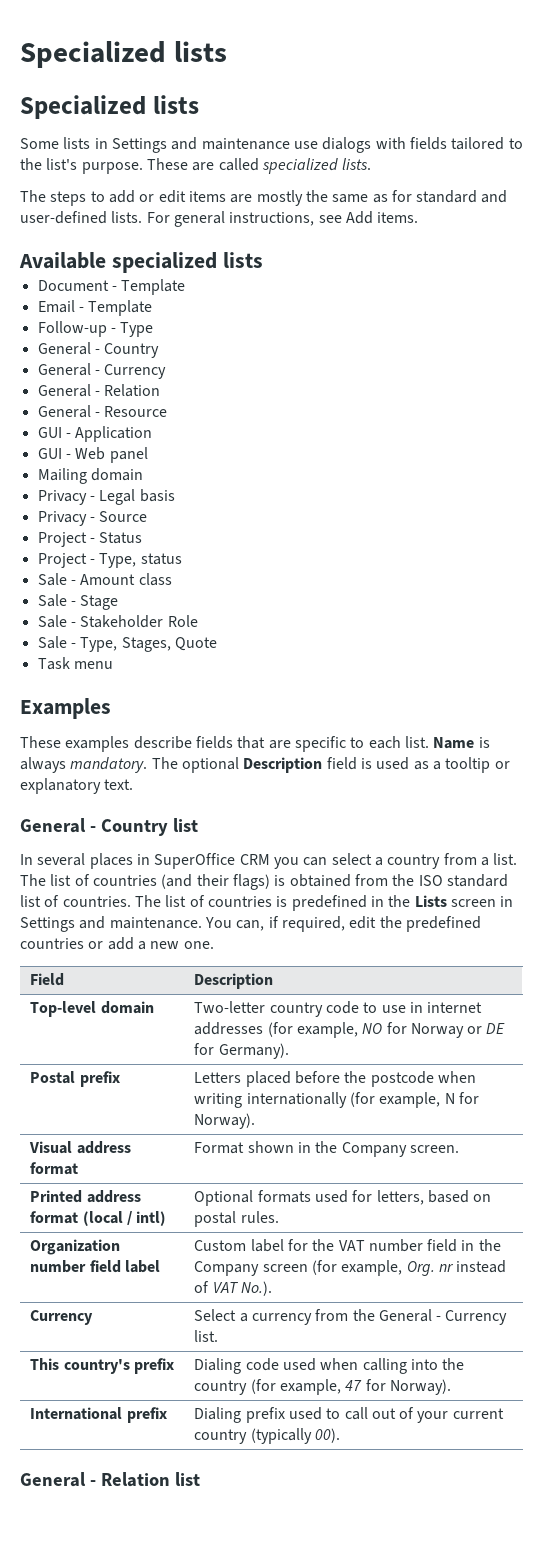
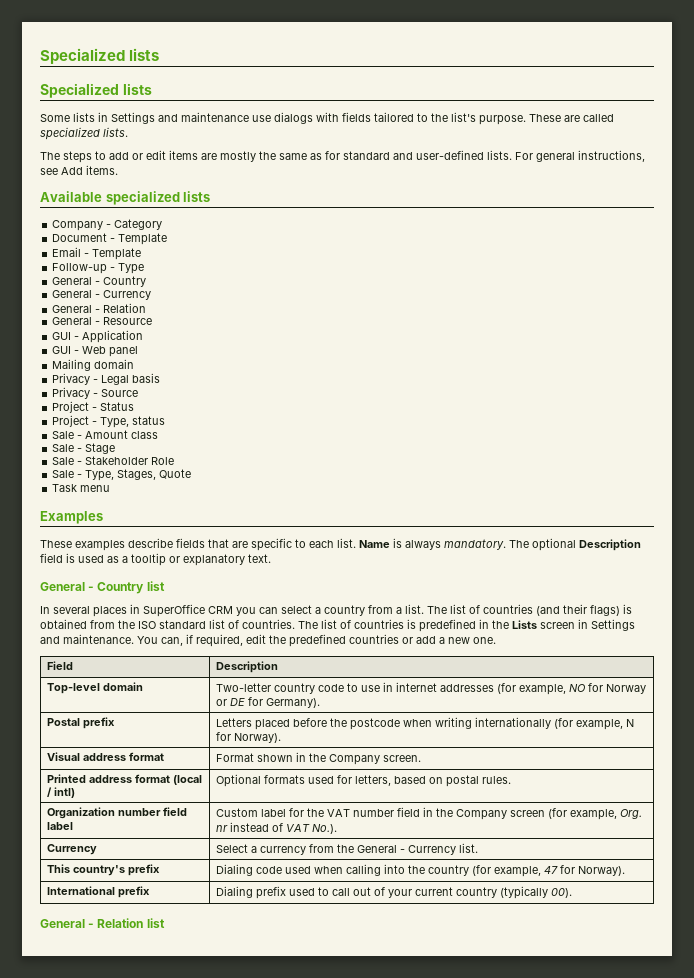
+ Company - Category

